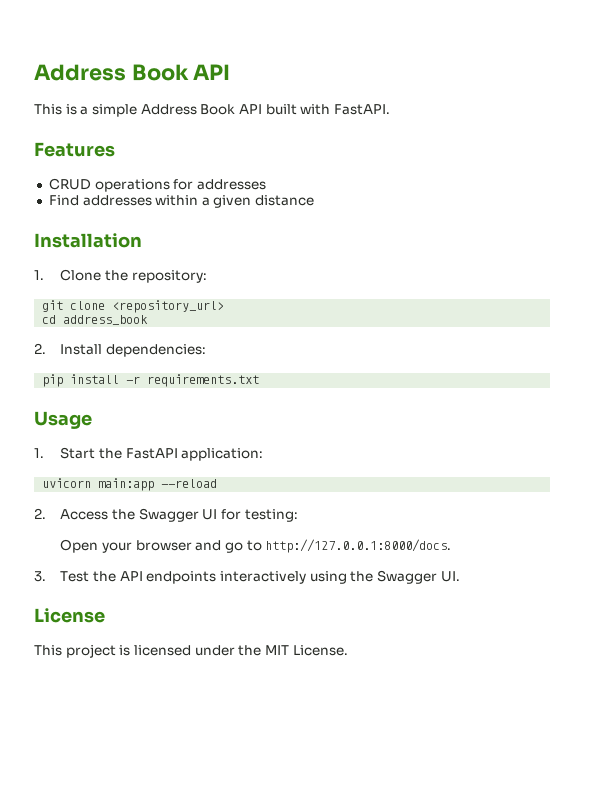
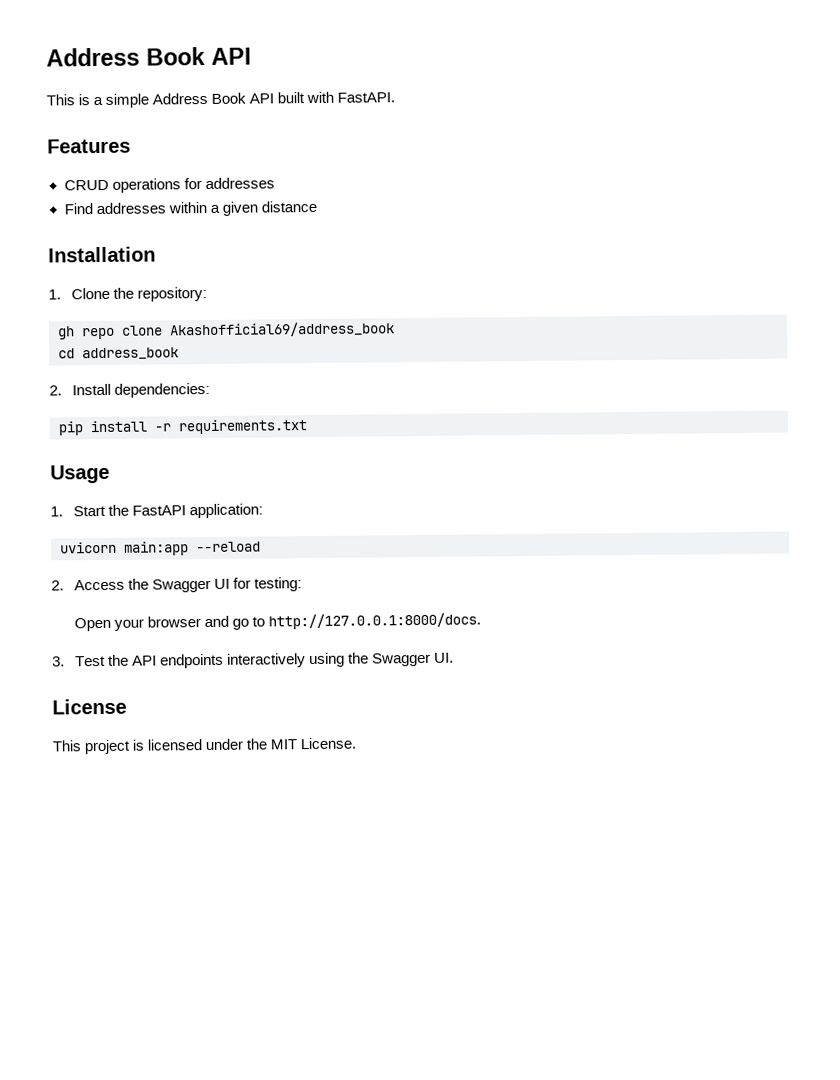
- git clone <repository_url>
+ gh repo clone Akashofficial69/address_book

